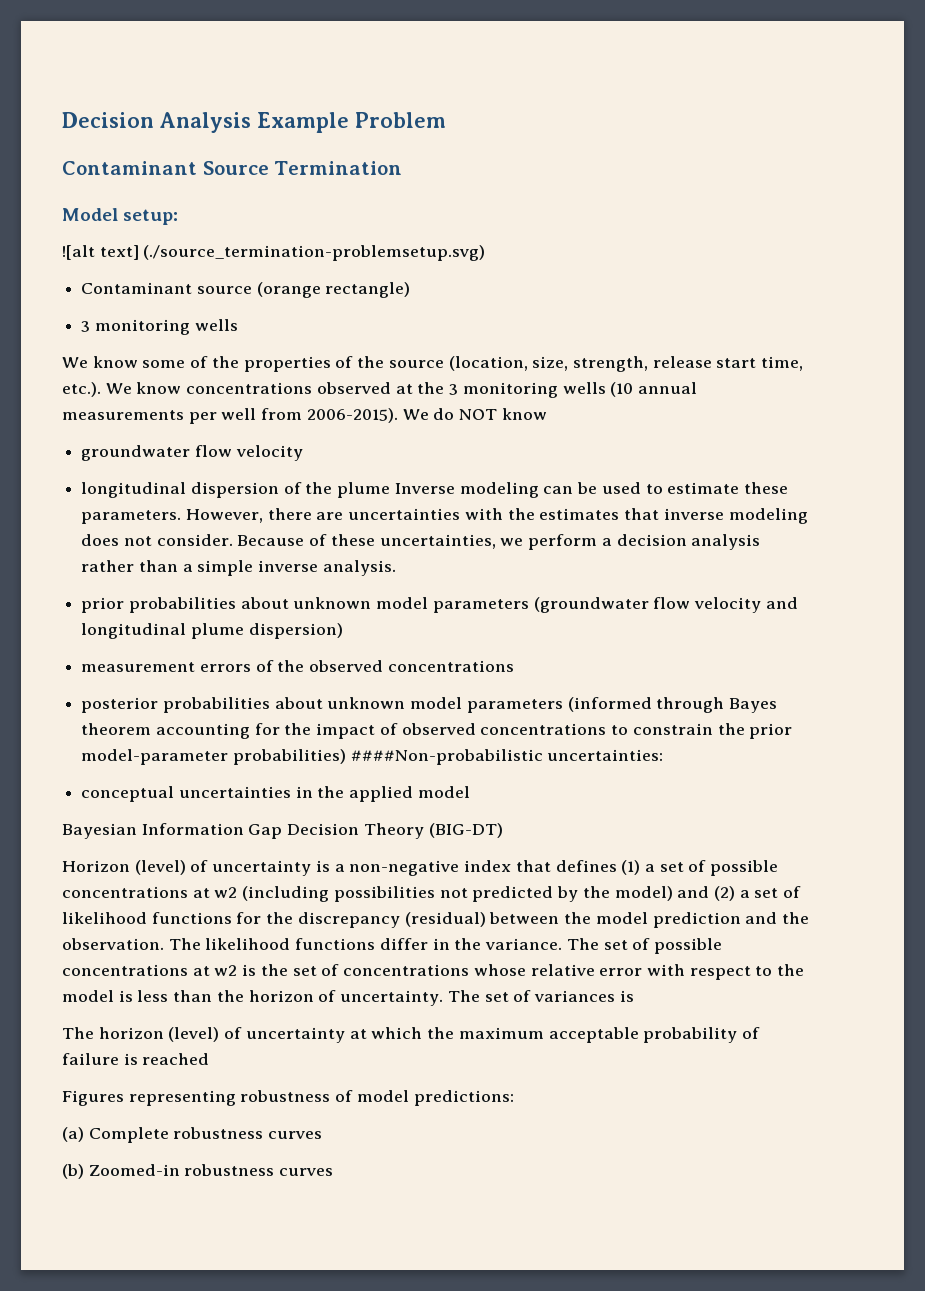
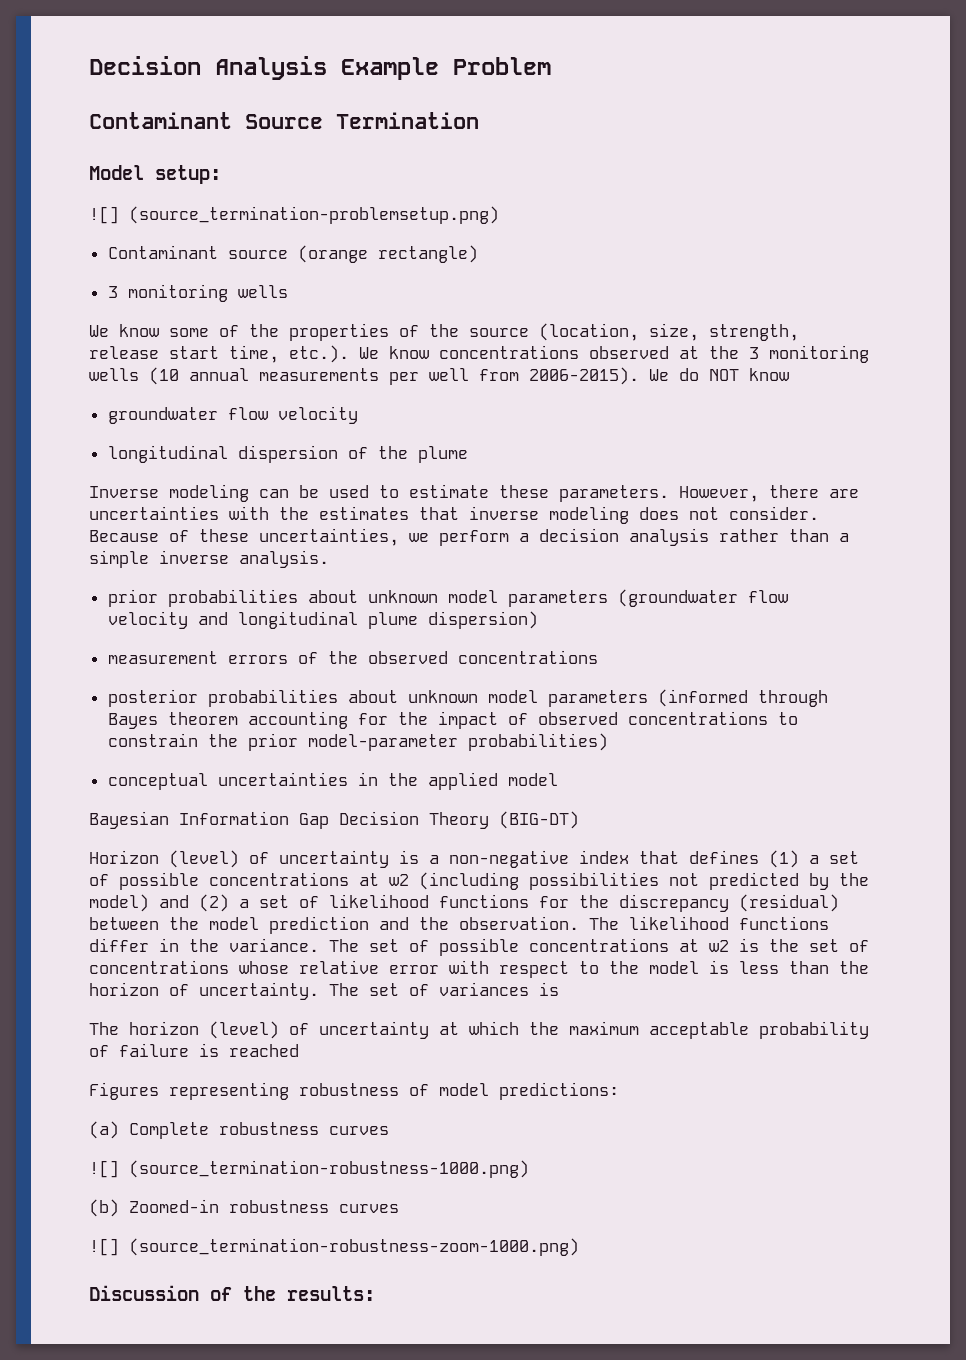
- ![alt text] (./source_termination-problemsetup.svg)
+ ![] (source_termination-problemsetup.png)
- longitudinal dispersion of the plume Inverse modeling can be used to estimate these parameters.
+ longitudinal dispersion of the plume
+ Inverse modeling can be used to estimate these parameters.
- posterior probabilities about unknown model parameters (informed through Bayes theorem accounting for the impact of observed concentrations to constrain the prior model-parameter probabilities) ####Non-probabilistic uncertainties:
+ posterior probabilities about unknown model parameters (informed through Bayes theorem accounting for the impact of observed concentrations to constrain the prior model-parameter probabilities)
+ ![] (source_termination-robustness-1000.png)
+ ![] (source_termination-robustness-zoom-1000.png)
+ Discussion of the results:

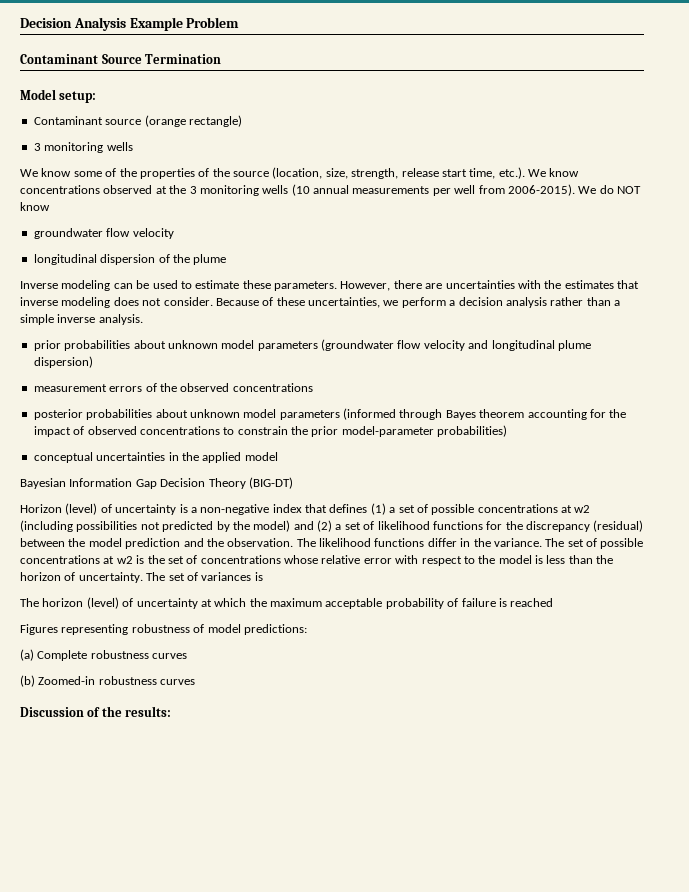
- ![] (source_termination-problemsetup.png)
- ![] (source_termination-robustness-1000.png)
- ![] (source_termination-robustness-zoom-1000.png)

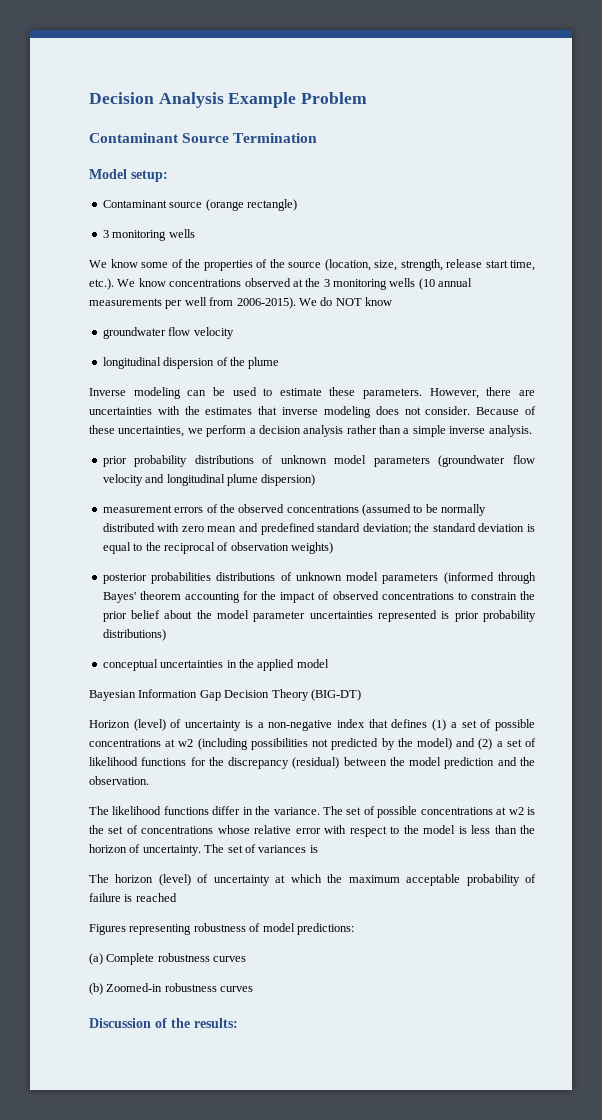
- prior probabilities about unknown model parameters (groundwater flow velocity and longitudinal plume dispersion)
+ prior probability distributions of unknown model parameters (groundwater flow velocity and longitudinal plume dispersion)
- measurement errors of the observed concentrations
+ measurement errors of the observed concentrations (assumed to be normally distributed with zero mean and predefined standard deviation; the standard deviation is equal to the reciprocal of observation weights)
- posterior probabilities about unknown model parameters (informed through Bayes theorem accounting for the impact of observed concentrations to constrain the prior model-parameter probabilities)
+ posterior probabilities distributions of unknown model parameters (informed through Bayes' theorem accounting for the impact of observed concentrations to constrain the prior belief about the model parameter uncertainties represented is prior probability distributions)
- Horizon (level) of uncertainty is a non-negative index that defines (1) a set of possible concentrations at w2 (including possibilities not predicted by the model) and (2) a set of likelihood functions for the discrepancy (residual) between the model prediction and the observation. The likelihood functions differ in the variance.
+ Horizon (level) of uncertainty is a non-negative index that defines (1) a set of possible concentrations at w2 (including possibilities not predicted by the model) and (2) a set of likelihood functions for the discrepancy (residual) between the model prediction and the observation.
+ The likelihood functions differ in the variance.

